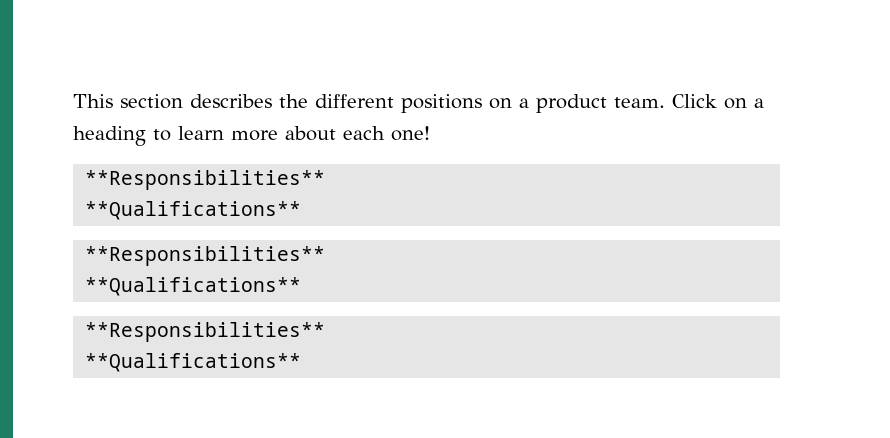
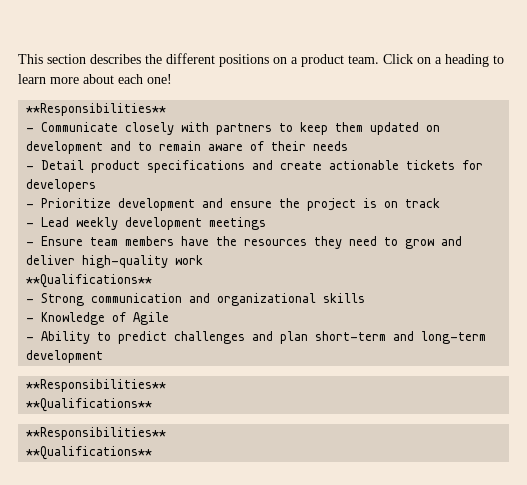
  Click on a heading to learn more about each one!
  **Responsibilities**
+ - Communicate closely with partners to keep them updated on development and to remain aware of their needs
+ - Detail product specifications and create actionable tickets for developers
+ - Prioritize development and ensure the project is on track
+ - Lead weekly development meetings
+ - Ensure team members have the resources they need to grow and deliver high-quality work
  **Qualifications**
+ - Strong communication and organizational skills
+ - Knowledge of Agile
+ - Ability to predict challenges and plan short-term and long-term development

